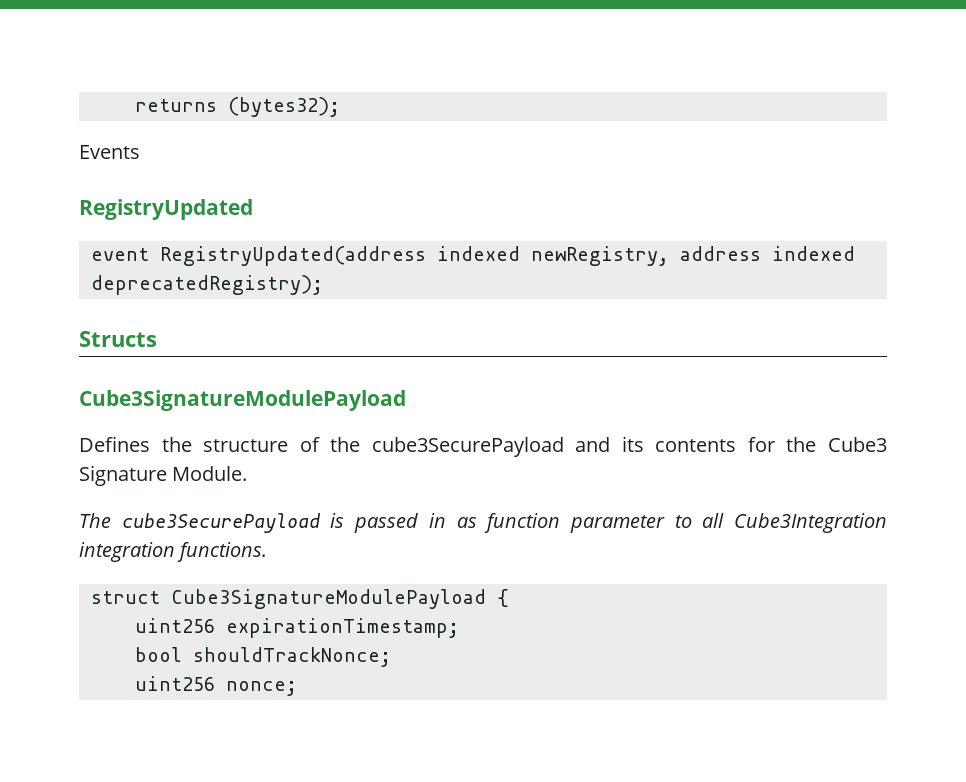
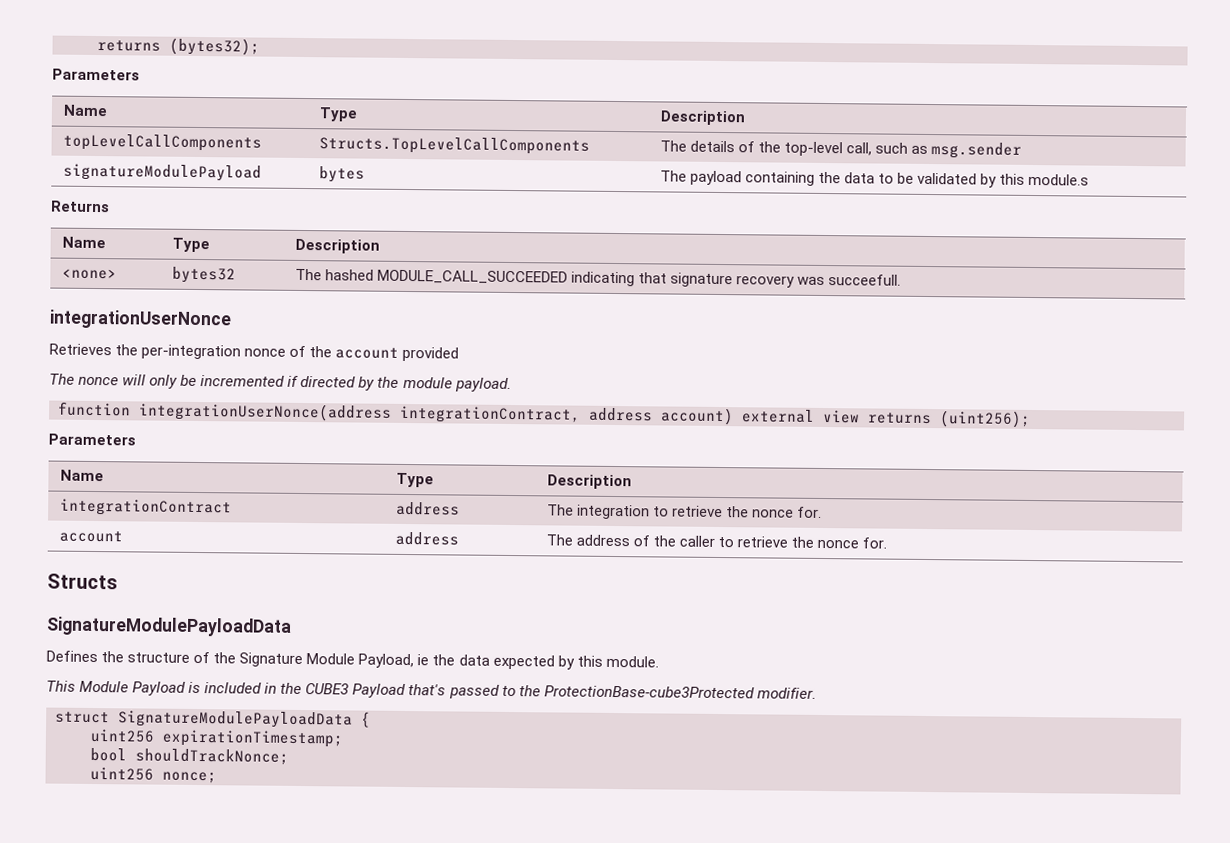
  returns (bytes32);
- Events
- RegistryUpdated
- event RegistryUpdated(address indexed newRegistry, address indexed deprecatedRegistry);
+ Parameters
+ Name | Type | Description
+ topLevelCallComponents | Structs.TopLevelCallComponents | The details of the top-level call, such as msg.sender
+ signatureModulePayload | bytes | The payload containing the data to be validated by this module.s
+ Returns
+ Name | Type | Description
+ <none> | bytes32 | The hashed MODULE_CALL_SUCCEEDED indicating that signature recovery was succeefull.
+ integrationUserNonce
+ Retrieves the per-integration nonce of the account provided
+ The nonce will only be incremented if directed by the module payload.
+ function integrationUserNonce(address integrationContract, address account) external view returns (uint256);
+ Parameters
+ Name | Type | Description
+ integrationContract | address | The integration to retrieve the nonce for.
+ account | address | The address of the caller to retrieve the nonce for.
  Structs
- Cube3SignatureModulePayload
+ SignatureModulePayloadData
- Defines the structure of the cube3SecurePayload and its contents for the Cube3 Signature Module.
- The cube3SecurePayload is passed in as function parameter to all Cube3Integration integration functions.
+ Defines the structure of the Signature Module Payload, ie the data expected by this module.
+ This Module Payload is included in the CUBE3 Payload that's passed to the ProtectionBase-cube3Protected modifier.
- struct Cube3SignatureModulePayload {
+ struct SignatureModulePayloadData {

